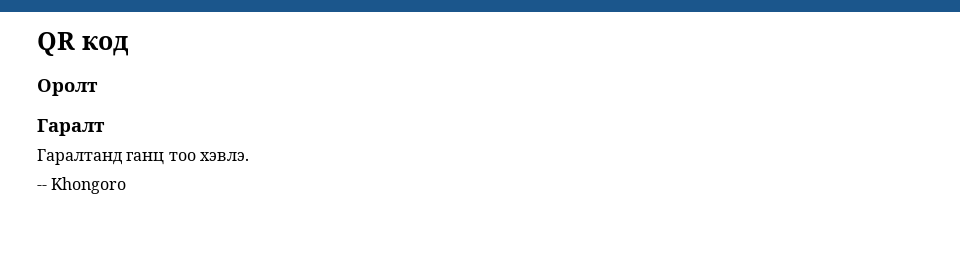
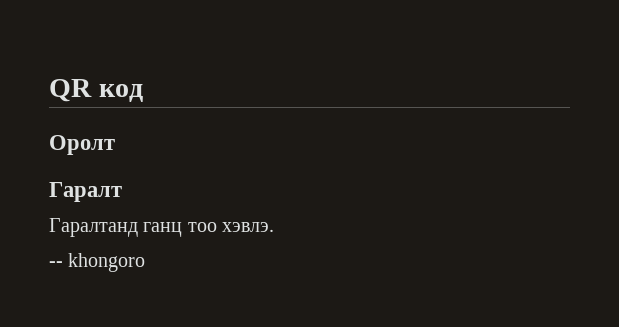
- -- Khongoro
+ -- khongoro

